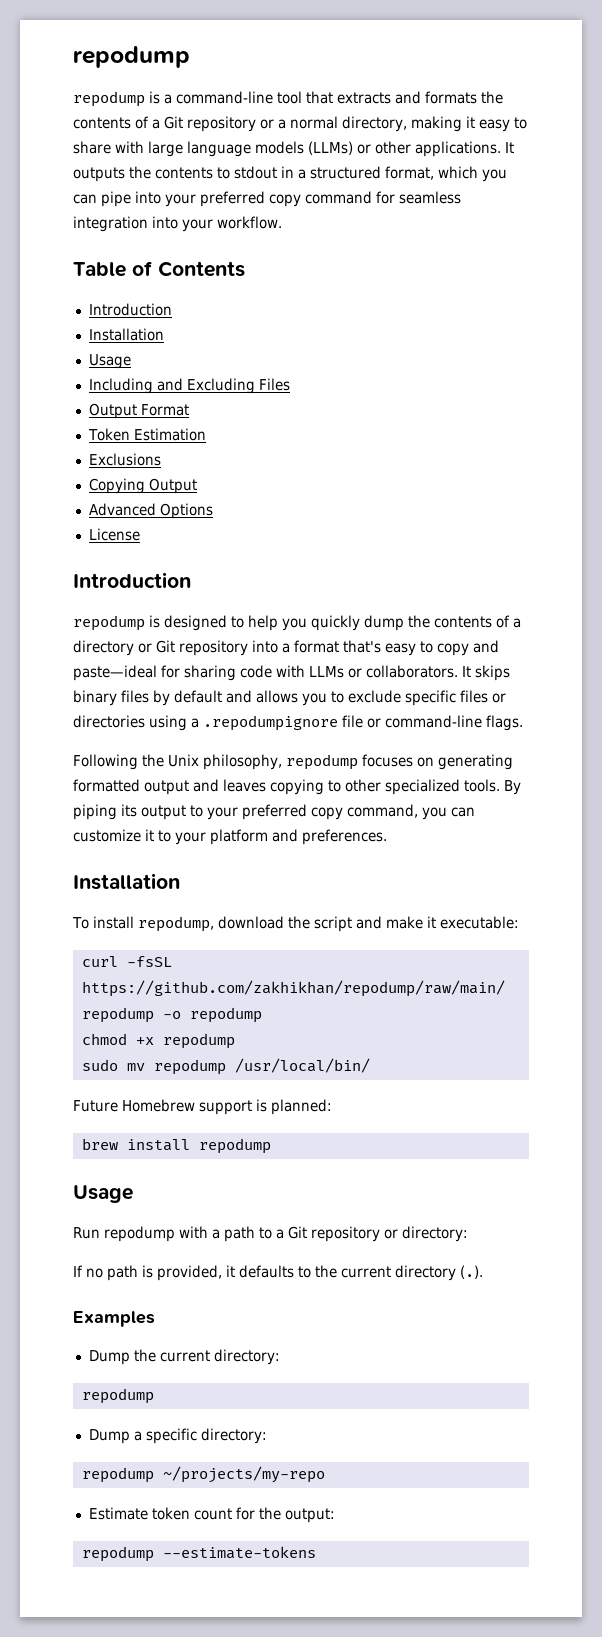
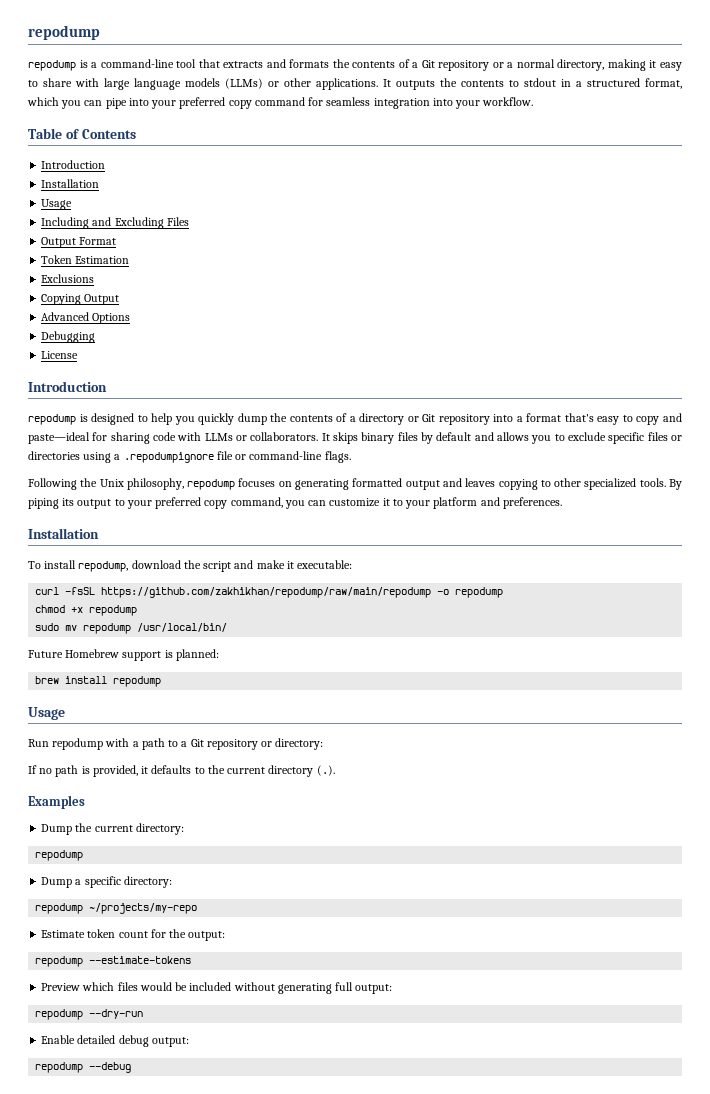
+ Debugging
+ Preview which files would be included without generating full output:
+ repodump --dry-run
+ Enable detailed debug output:
+ repodump --debug

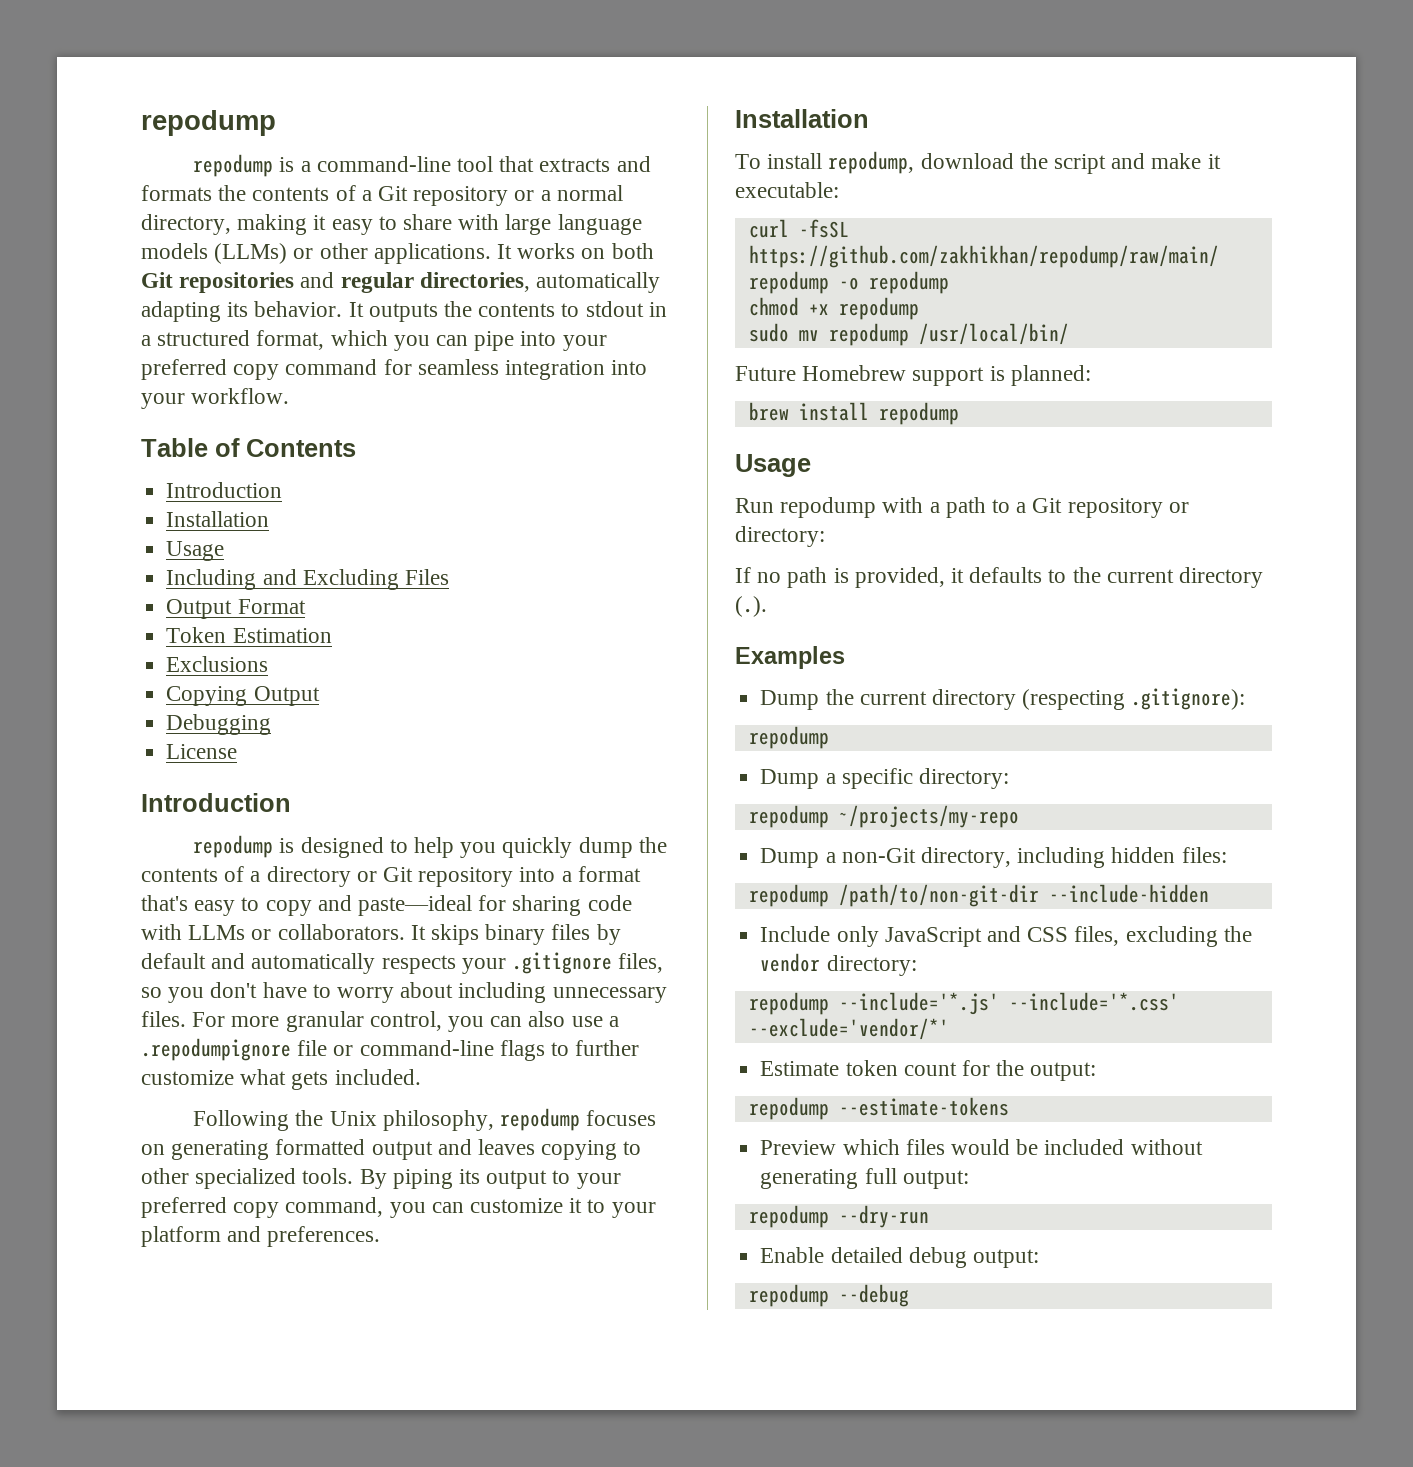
- It outputs the contents to stdout in a structured format, which you can pipe into your preferred copy command for seamless integration into your workflow.
+ It works on both Git repositories and regular directories, automatically adapting its behavior. It outputs the contents to stdout in a structured format, which you can pipe into your preferred copy command for seamless integration into your workflow.
- Advanced Options
- It skips binary files by default and allows you to exclude specific files or directories using a .repodumpignore file or command-line flags.
+ It skips binary files by default and automatically respects your .gitignore files, so you don't have to worry about including unnecessary files. For more granular control, you can also use a .repodumpignore file or command-line flags to further customize what gets included.
- Dump the current directory:
+ Dump the current directory (respecting .gitignore):
+ Dump a non-Git directory, including hidden files:
+ repodump /path/to/non-git-dir --include-hidden
+ Include only JavaScript and CSS files, excluding the vendor directory:
+ repodump --include='*.js' --include='*.css' --exclude='vendor/*'

